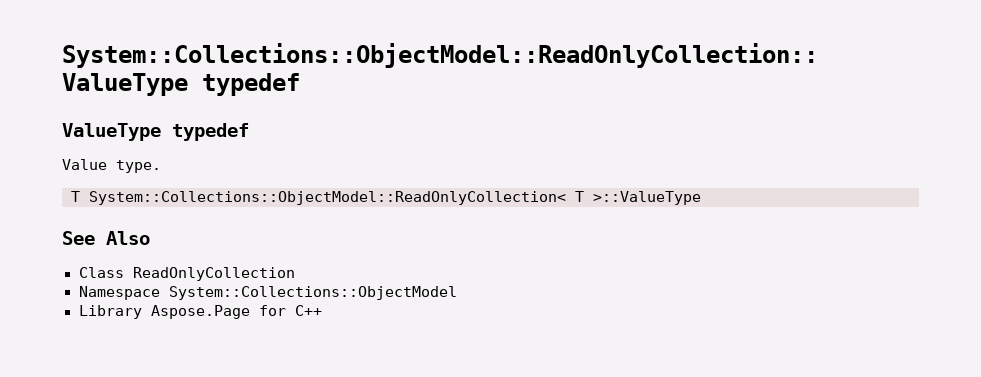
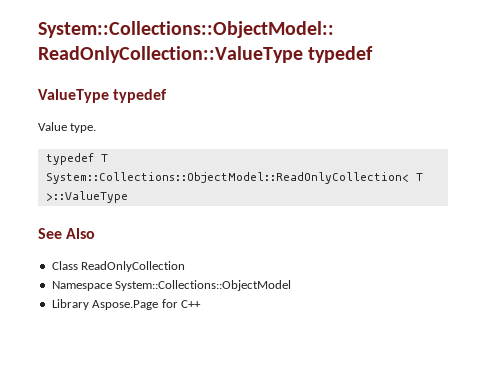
- T System::Collections::ObjectModel::ReadOnlyCollection< T >::ValueType
+ typedef T System::Collections::ObjectModel::ReadOnlyCollection< T >::ValueType

